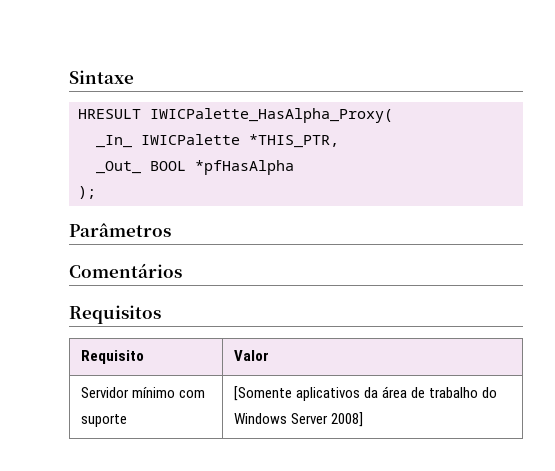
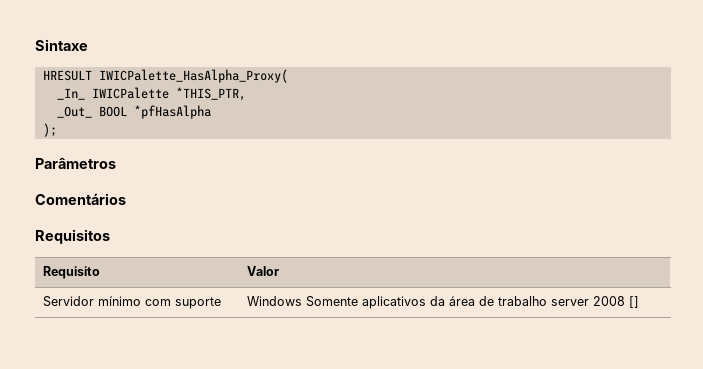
- Servidor mínimo com suporte | [Somente aplicativos da área de trabalho do Windows Server 2008]
+ Servidor mínimo com suporte | Windows Somente aplicativos da área de trabalho server 2008 []

